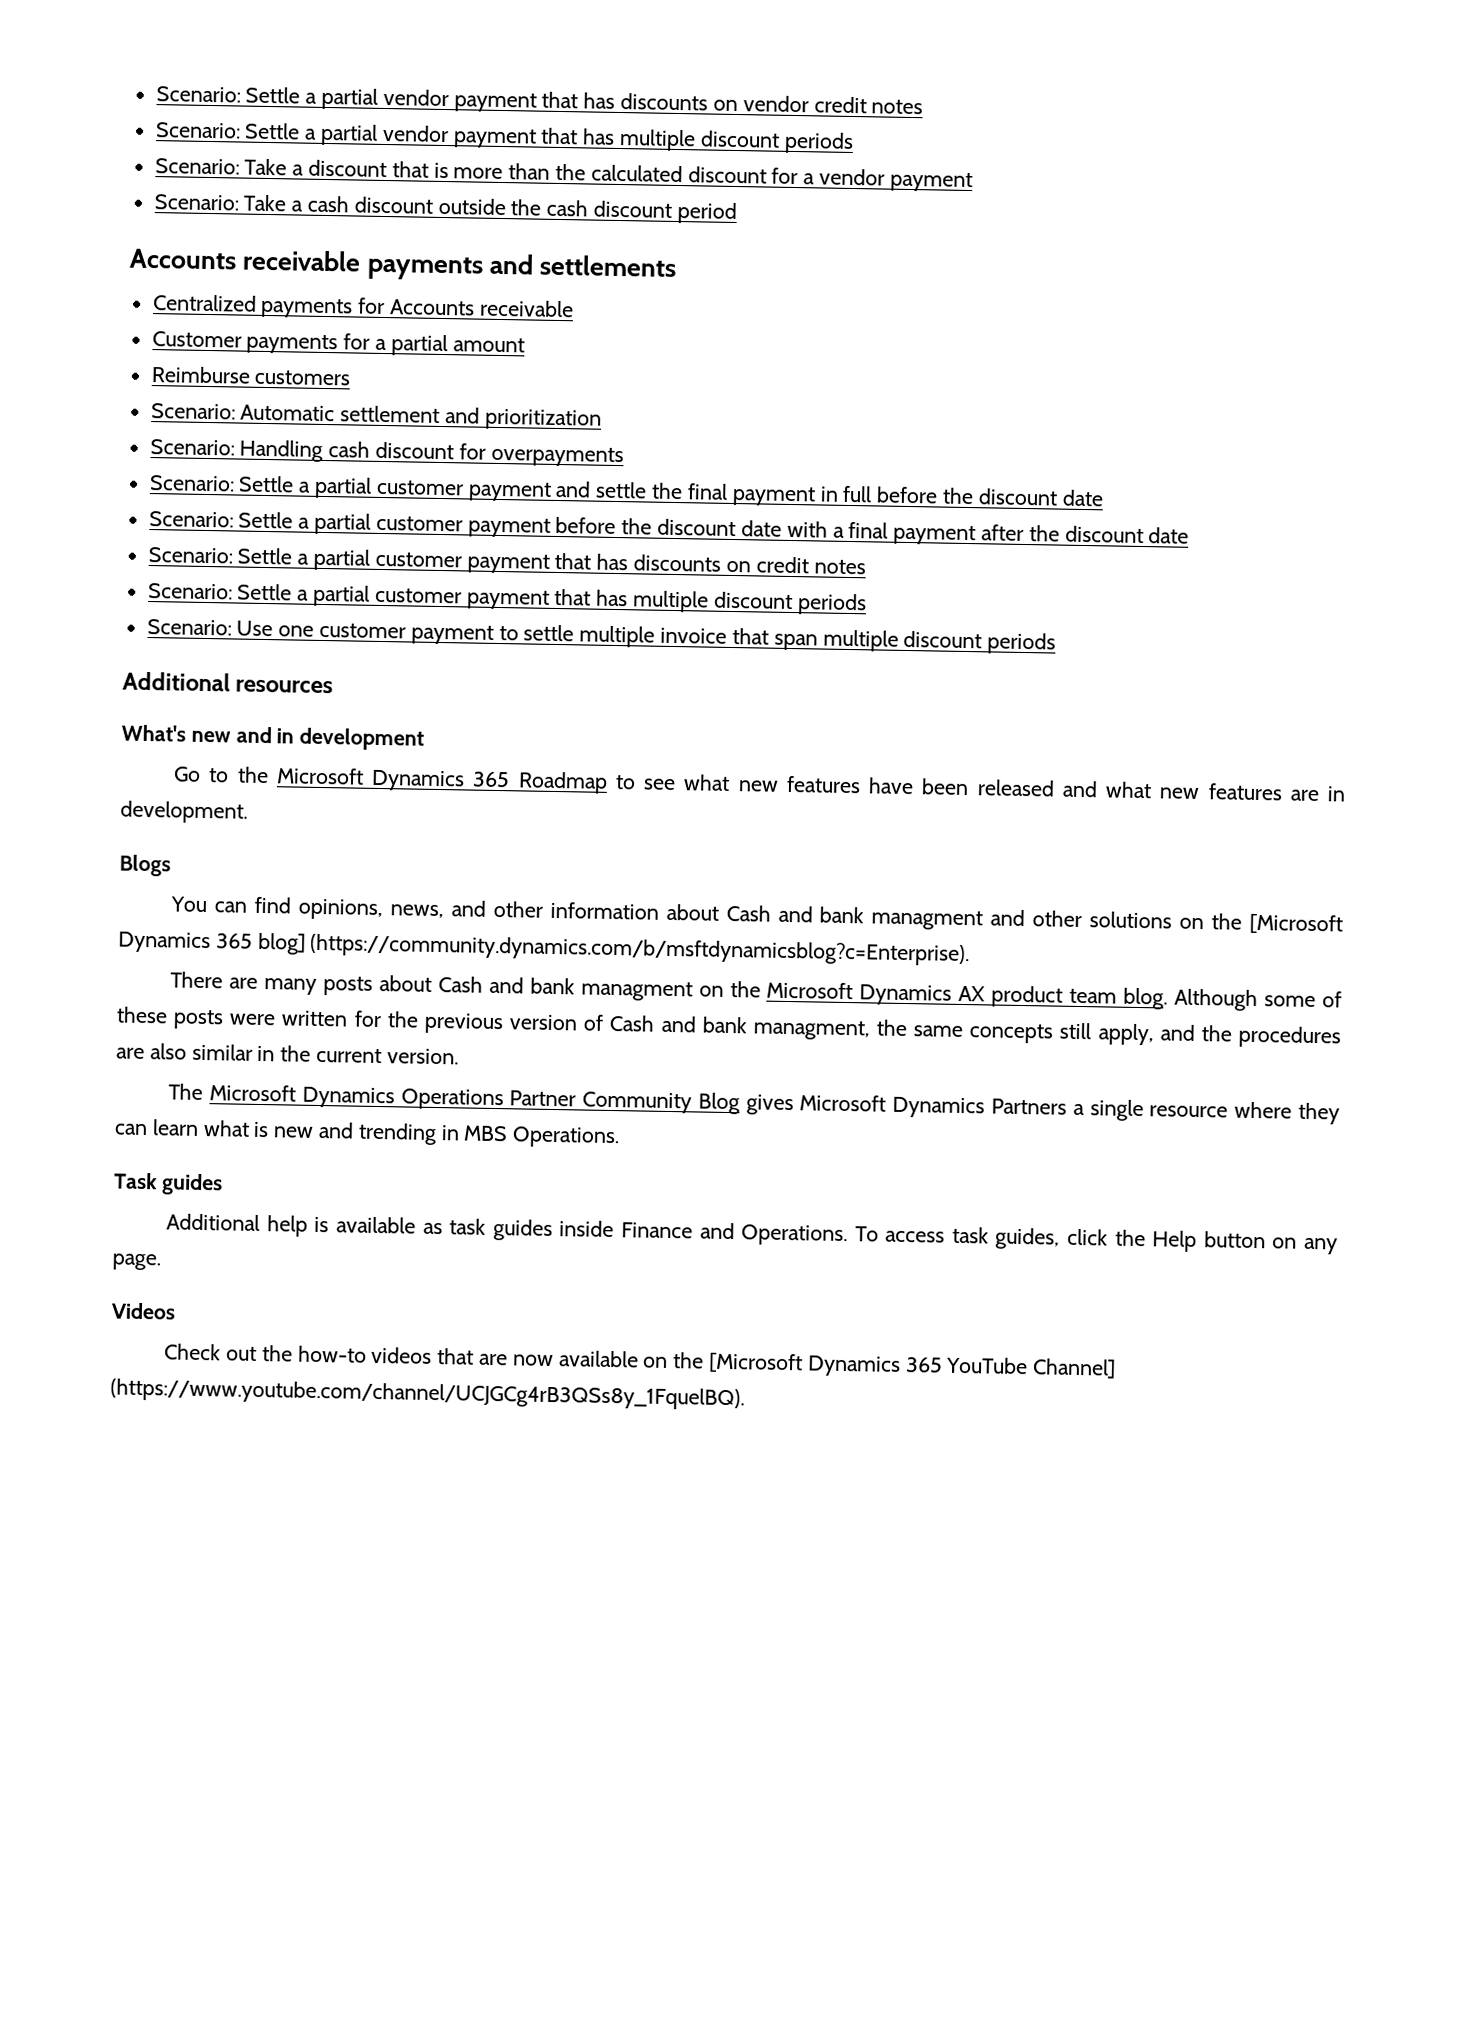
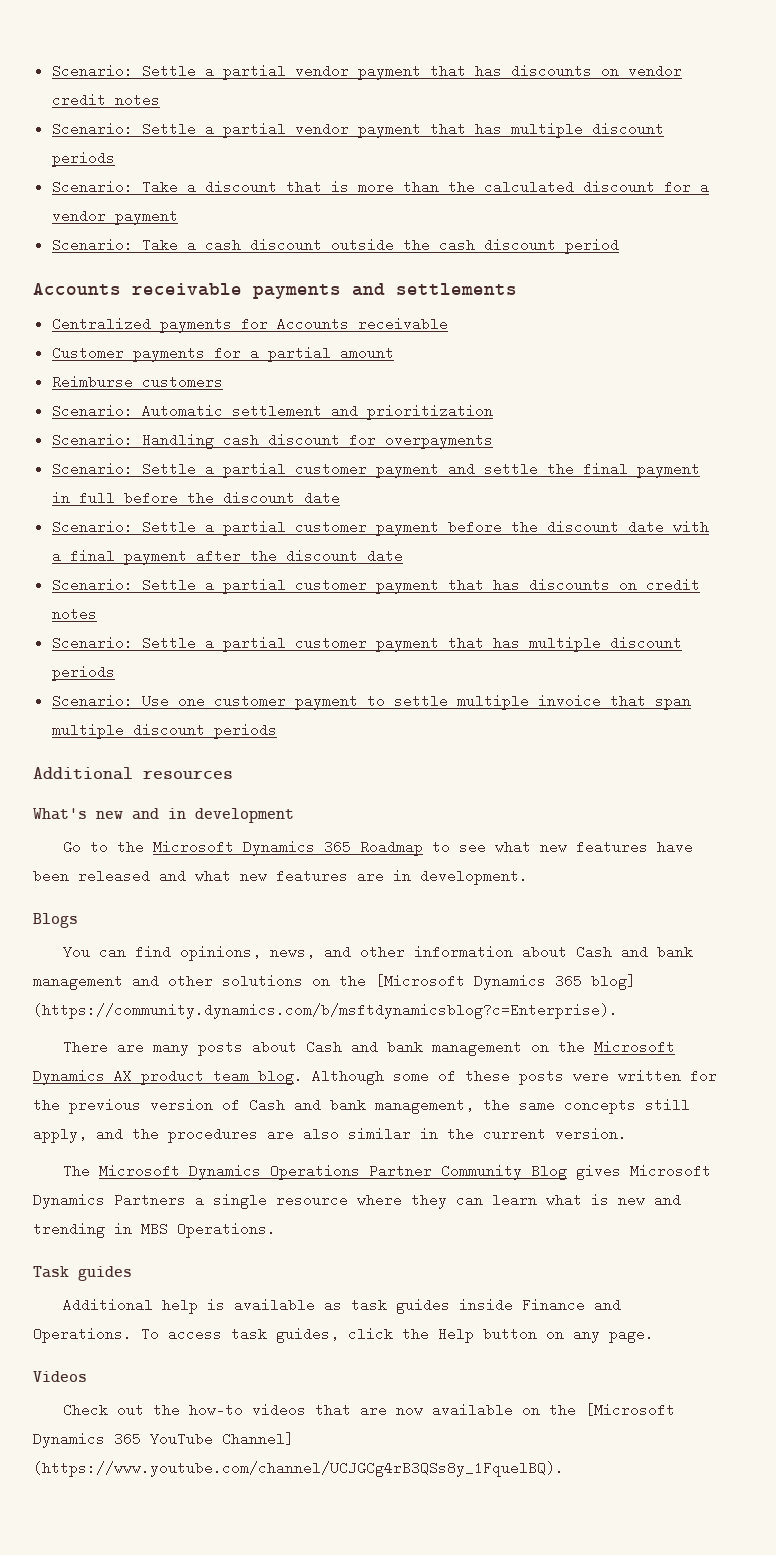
- You can find opinions, news, and other information about Cash and bank managment and other solutions on the [Microsoft Dynamics 365 blog] (https://community.dynamics.com/b/msftdynamicsblog?c=Enterprise).
+ You can find opinions, news, and other information about Cash and bank management and other solutions on the [Microsoft Dynamics 365 blog] (https://community.dynamics.com/b/msftdynamicsblog?c=Enterprise).
- There are many posts about Cash and bank managment on the Microsoft Dynamics AX product team blog.
+ There are many posts about Cash and bank management on the Microsoft Dynamics AX product team blog.
- Although some of these posts were written for the previous version of Cash and bank managment, the same concepts still apply, and the procedures are also similar in the current version.
+ Although some of these posts were written for the previous version of Cash and bank management, the same concepts still apply, and the procedures are also similar in the current version.

